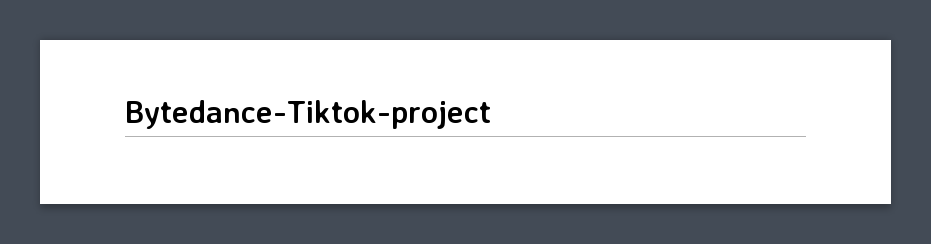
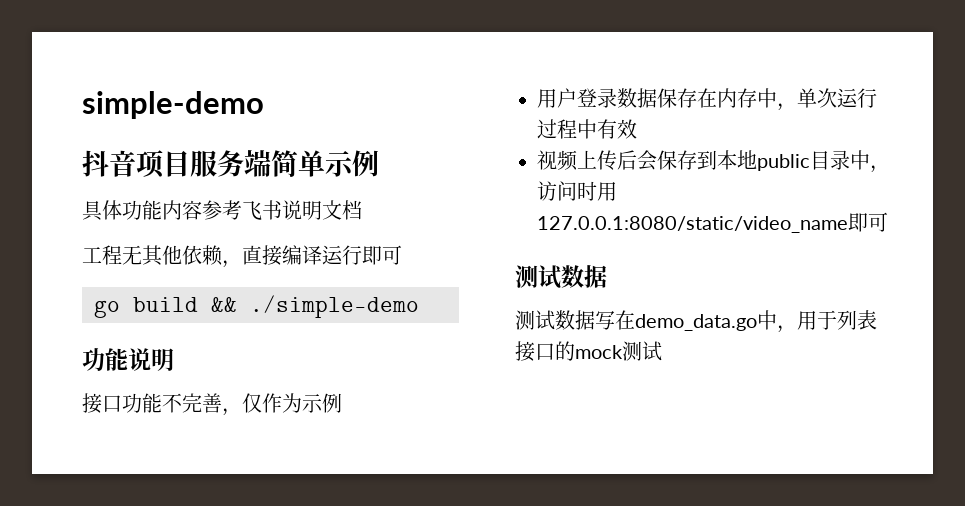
- Bytedance-Tiktok-project
+ simple-demo
+ 抖音项目服务端简单示例
+ 具体功能内容参考飞书说明文档
+ 工程无其他依赖，直接编译运行即可
+ go build && ./simple-demo
+ 功能说明
+ 接口功能不完善，仅作为示例
+ 用户登录数据保存在内存中，单次运行过程中有效
+ 视频上传后会保存到本地public目录中，访问时用127.0.0.1:8080/static/video_name即可
+ 测试数据
+ 测试数据写在demo_data.go中，用于列表接口的mock测试

